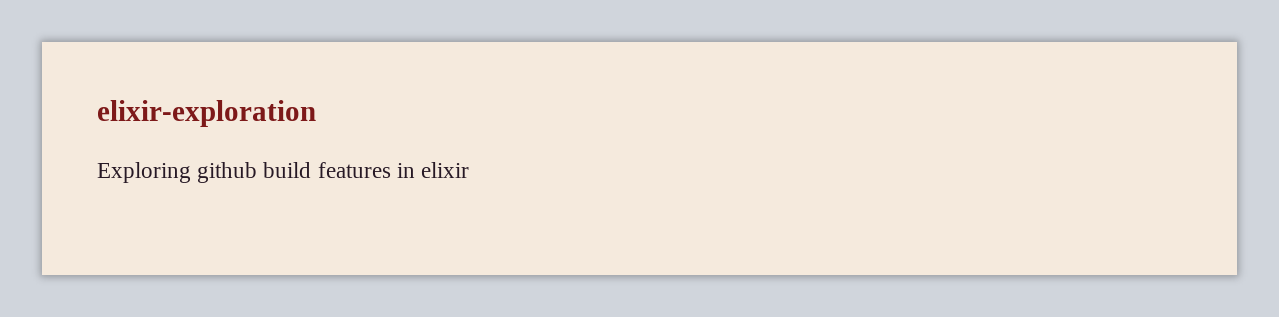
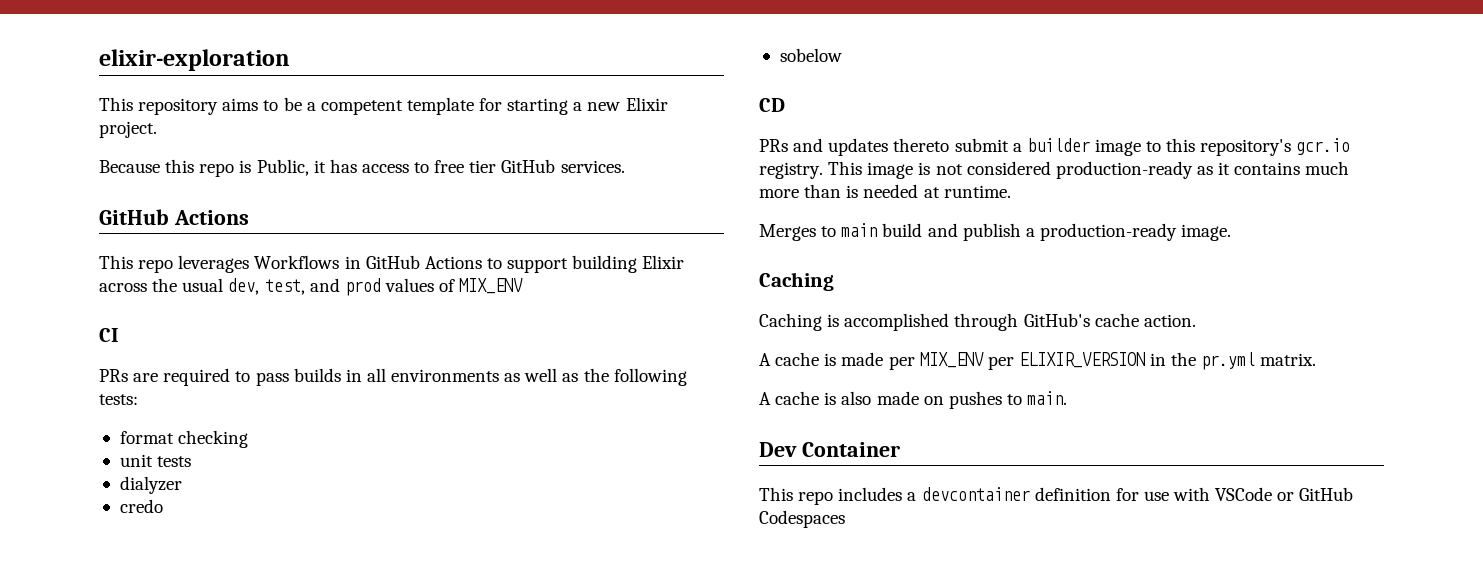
- Exploring github build features in elixir
+ This repository aims to be a competent template for starting a new Elixir project.
+ Because this repo is Public, it has access to free tier GitHub services.
+ GitHub Actions
+ This repo leverages Workflows in GitHub Actions to support building Elixir across the usual dev, test, and prod values of MIX_ENV
+ CI
+ PRs are required to pass builds in all environments as well as the following tests:
+ format checking
+ unit tests
+ dialyzer
+ credo
+ sobelow
+ CD
+ PRs and updates thereto submit a builder image to this repository's gcr.io registry. This image is not considered production-ready as it contains much more than is needed at runtime.
+ Merges to main build and publish a production-ready image.
+ Caching
+ Caching is accomplished through GitHub's cache action.
+ A cache is made per MIX_ENV per ELIXIR_VERSION in the pr.yml matrix.
+ A cache is also made on pushes to main.
+ Dev Container
+ This repo includes a devcontainer definition for use with VSCode or GitHub Codespaces

